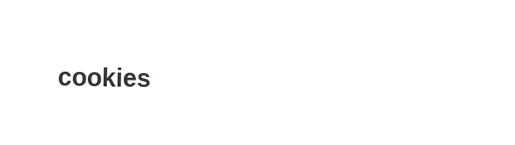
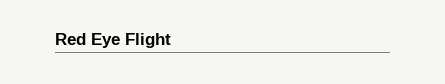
- cookies
+ Red Eye Flight

